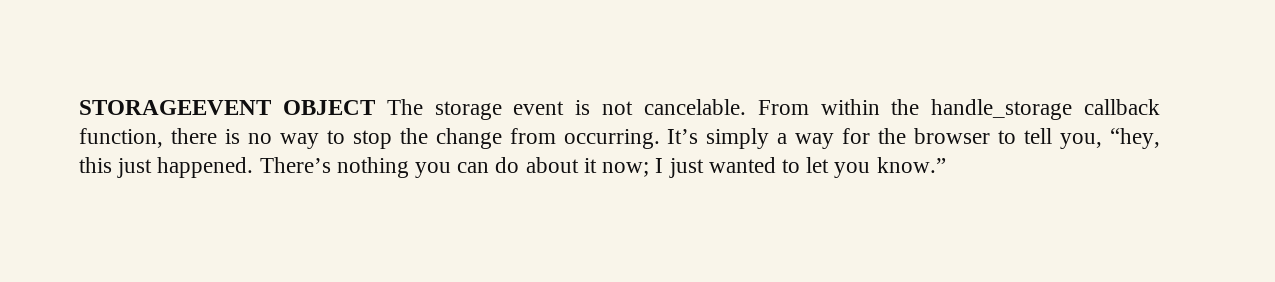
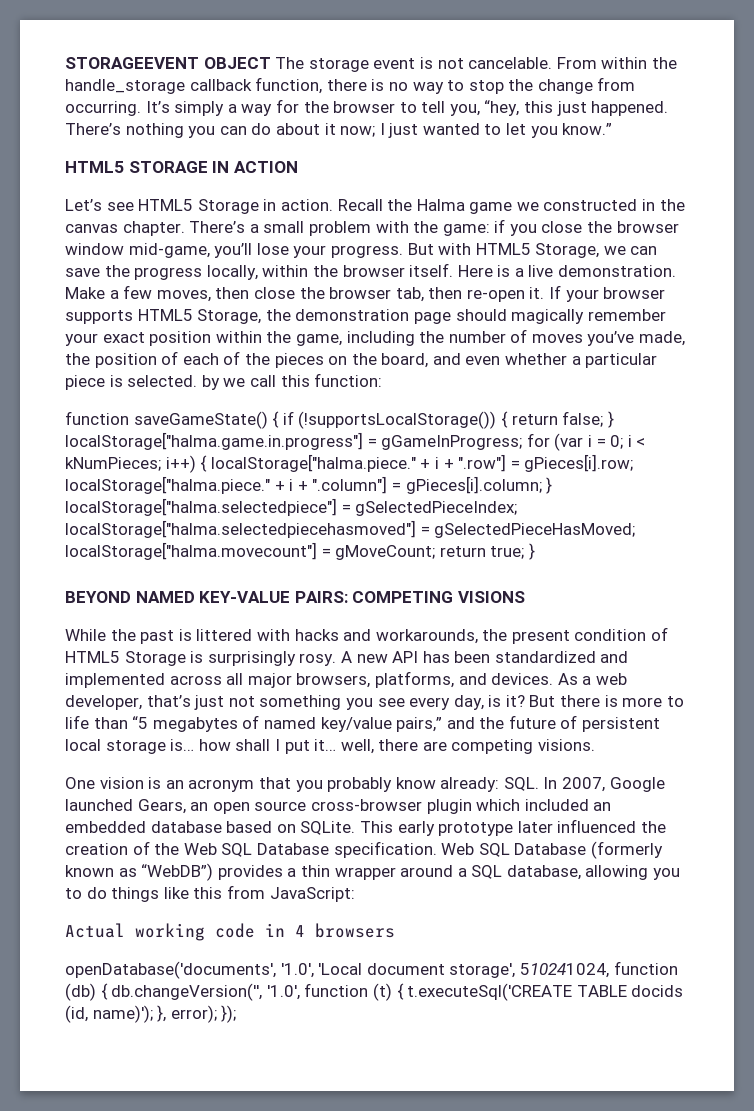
+ HTML5 STORAGE IN ACTION
+ Let’s see HTML5 Storage in action. Recall the Halma game we constructed in the canvas chapter. There’s a small problem with the game: if you close the browser window mid-game, you’ll lose your progress. But with HTML5 Storage, we can save the progress locally, within the browser itself. Here is a live demonstration. Make a few moves, then close the browser tab, then re-open it. If your browser supports HTML5 Storage, the demonstration page should magically remember your exact position within the game, including the number of moves you’ve made, the position of each of the pieces on the board, and even whether a particular piece is selected. by we call this function:
+ function saveGameState() { if (!supportsLocalStorage()) { return false; } localStorage["halma.game.in.progress"] = gGameInProgress; for (var i = 0; i < kNumPieces; i++) { localStorage["halma.piece." + i + ".row"] = gPieces[i].row; localStorage["halma.piece." + i + ".column"] = gPieces[i].column; } localStorage["halma.selectedpiece"] = gSelectedPieceIndex; localStorage["halma.selectedpiecehasmoved"] = gSelectedPieceHasMoved; localStorage["halma.movecount"] = gMoveCount; return true; }
+ BEYOND NAMED KEY-VALUE PAIRS: COMPETING VISIONS
+ While the past is littered with hacks and workarounds, the present condition of HTML5 Storage is surprisingly rosy. A new API has been standardized and implemented across all major browsers, platforms, and devices. As a web developer, that’s just not something you see every day, is it? But there is more to life than “5 megabytes of named key/value pairs,” and the future of persistent local storage is… how shall I put it… well, there are competing visions.
+ One vision is an acronym that you probably know already: SQL. In 2007, Google launched Gears, an open source cross-browser plugin which included an embedded database based on SQLite. This early prototype later influenced the creation of the Web SQL Database specification. Web SQL Database (formerly known as “WebDB”) provides a thin wrapper around a SQL database, allowing you to do things like this from JavaScript:
+ Actual working code in 4 browsers
+ openDatabase('documents', '1.0', 'Local document storage', 510241024, function (db) { db.changeVersion('', '1.0', function (t) { t.executeSql('CREATE TABLE docids (id, name)'); }, error); });

